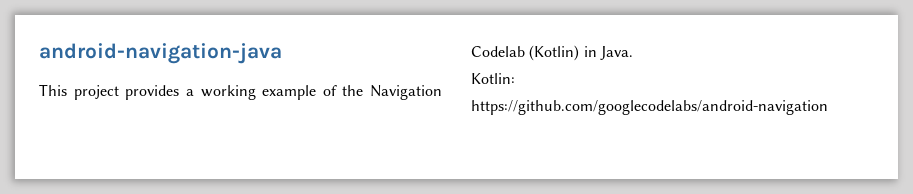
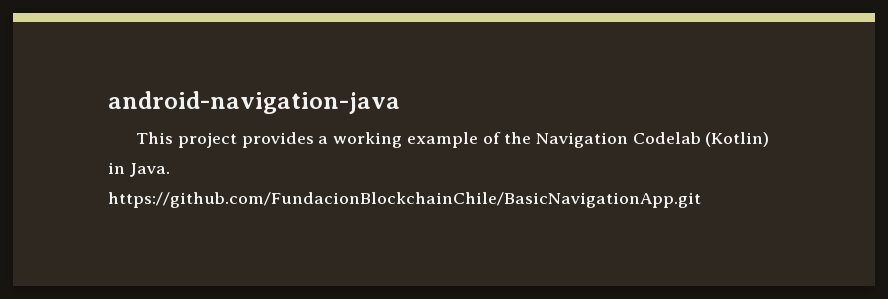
- Kotlin: https://github.com/googlecodelabs/android-navigation
+ https://github.com/FundacionBlockchainChile/BasicNavigationApp.git

